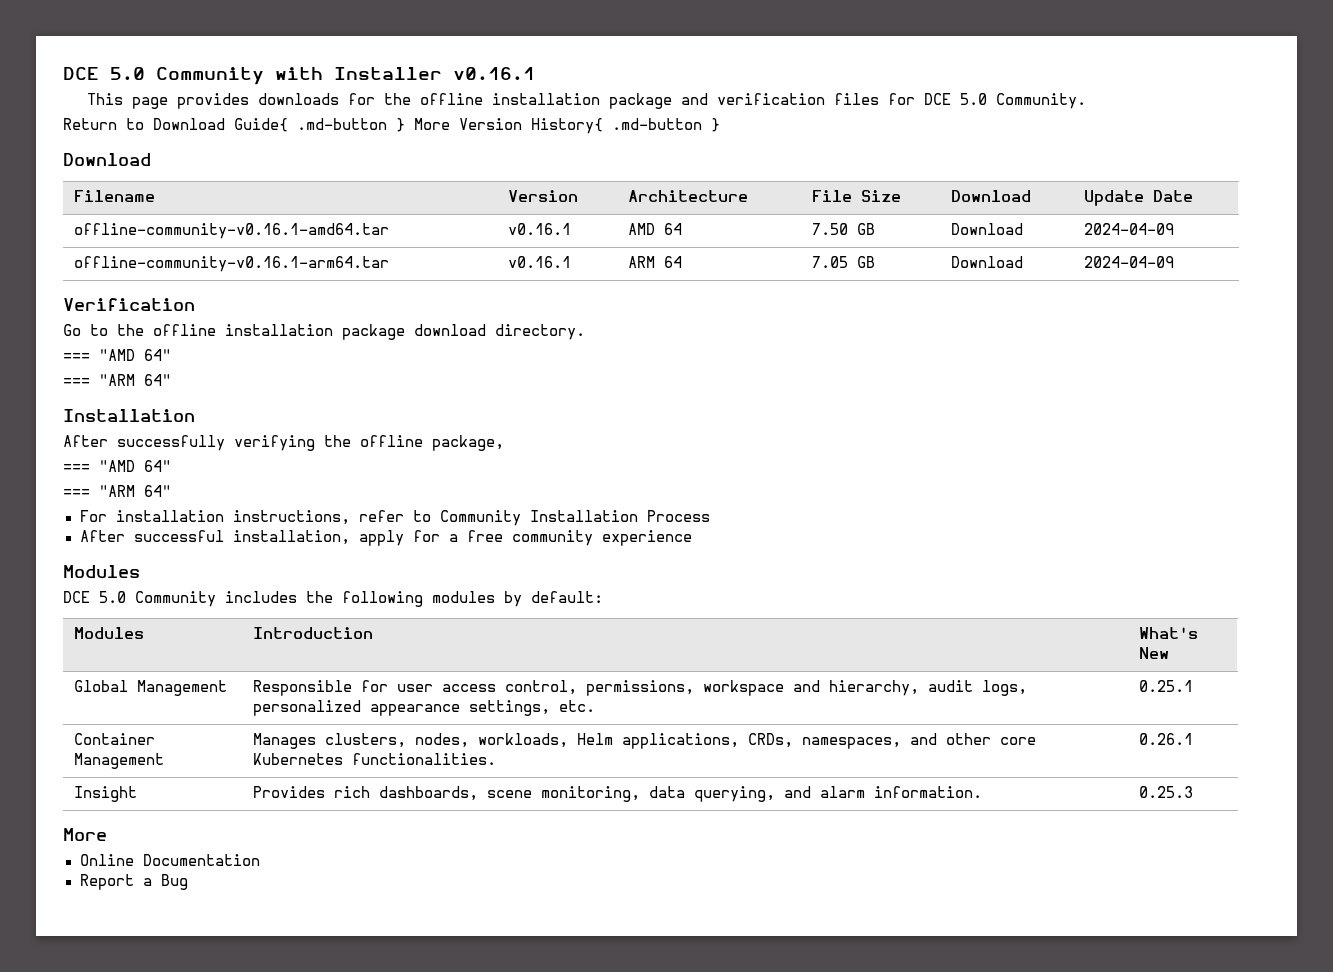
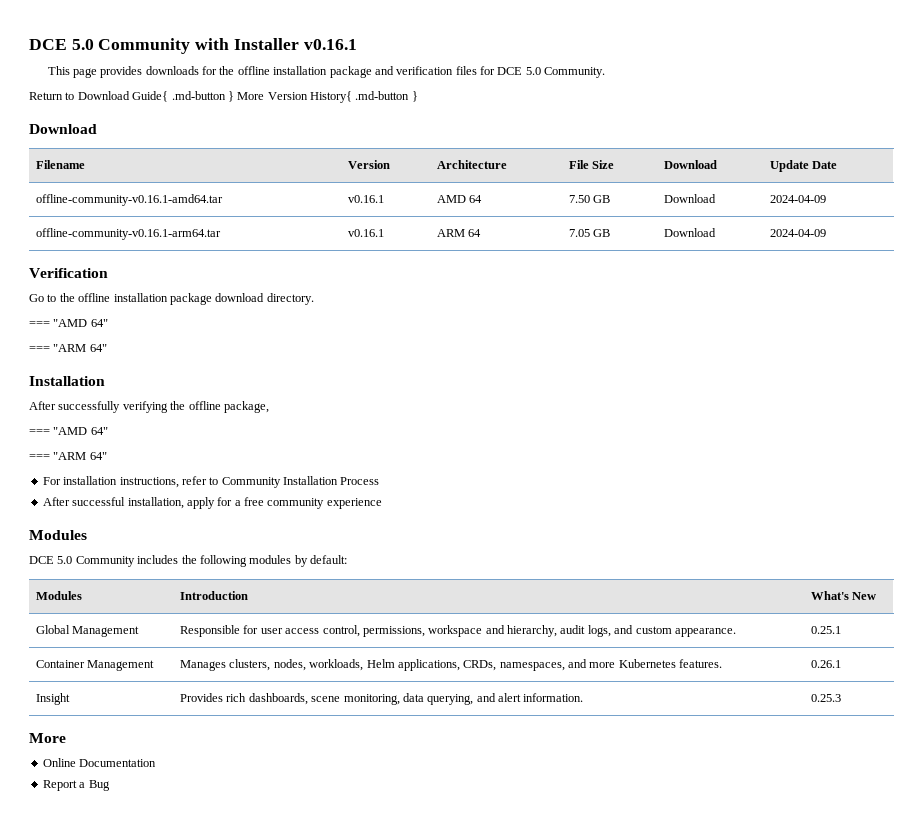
- Global Management | Responsible for user access control, permissions, workspace and hierarchy, audit logs, personalized appearance settings, etc. | 0.25.1
+ Global Management | Responsible for user access control, permissions, workspace and hierarchy, audit logs, and custom appearance. | 0.25.1
- Container Management | Manages clusters, nodes, workloads, Helm applications, CRDs, namespaces, and other core Kubernetes functionalities. | 0.26.1
+ Container Management | Manages clusters, nodes, workloads, Helm applications, CRDs, namespaces, and more Kubernetes features. | 0.26.1
- Insight | Provides rich dashboards, scene monitoring, data querying, and alarm information. | 0.25.3
+ Insight | Provides rich dashboards, scene monitoring, data querying, and alert information. | 0.25.3

